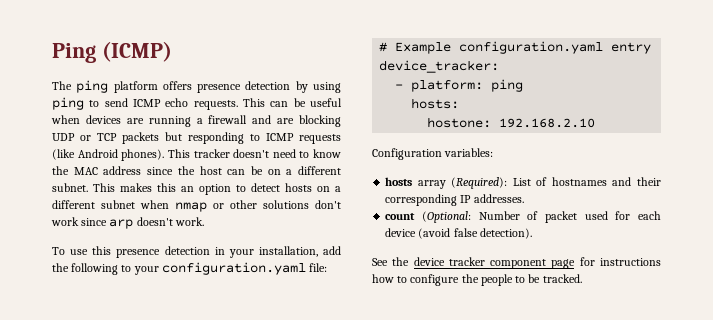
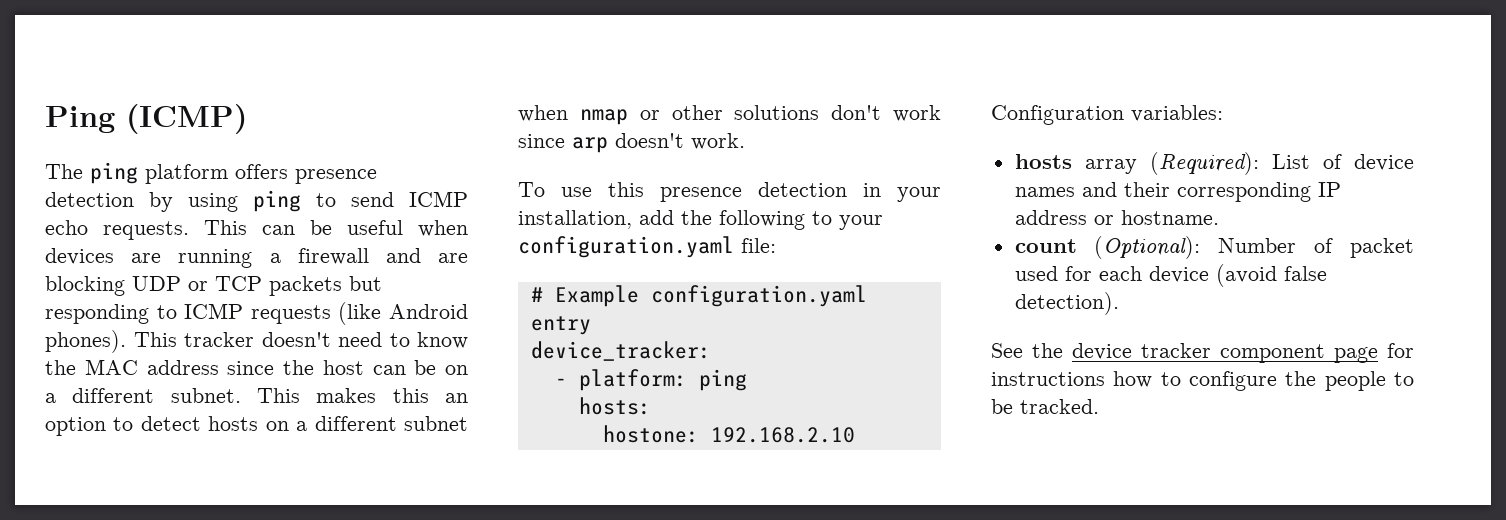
- hosts array (Required): List of hostnames and their corresponding IP addresses.
+ hosts array (Required): List of device names and their corresponding IP address or hostname.
- count (Optional: Number of packet used for each device (avoid false detection).
+ count (Optional): Number of packet used for each device (avoid false detection).

